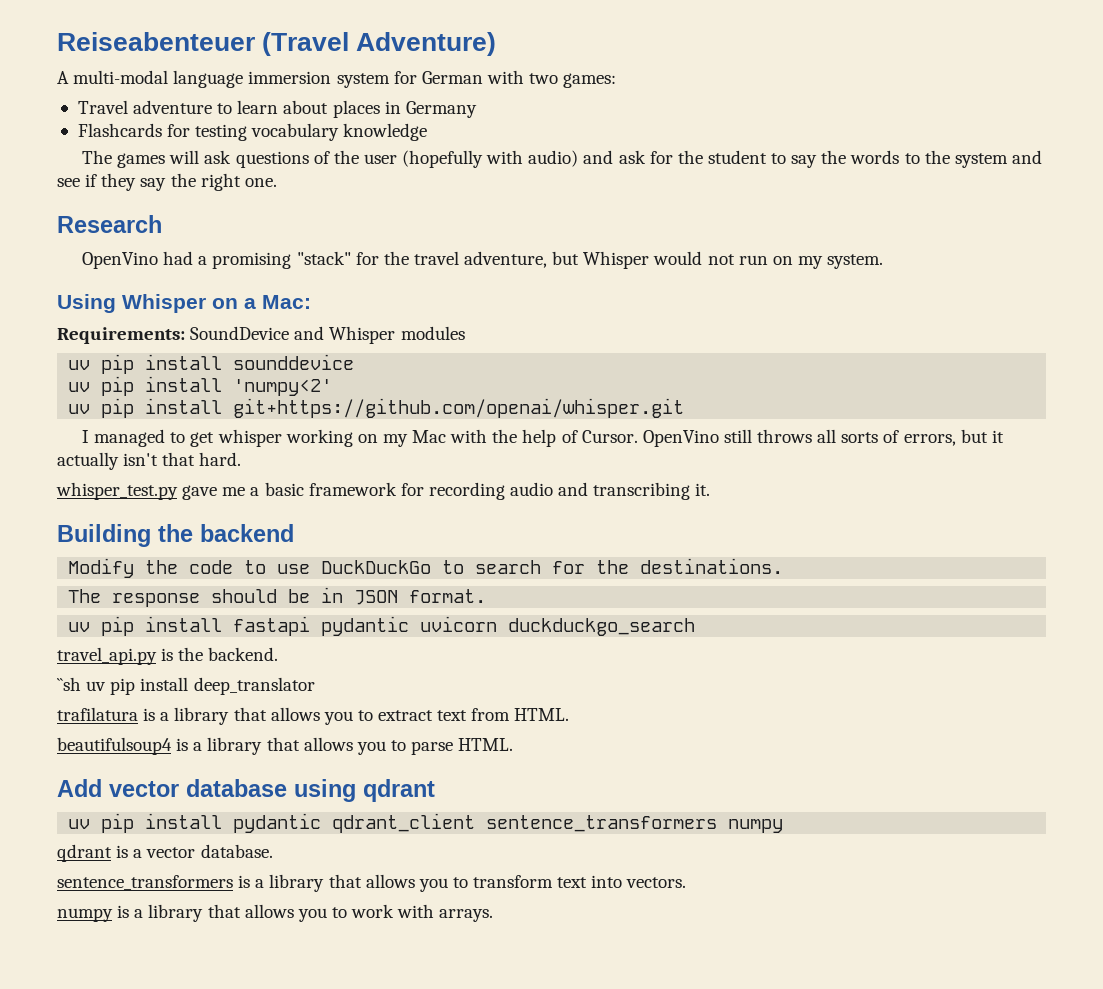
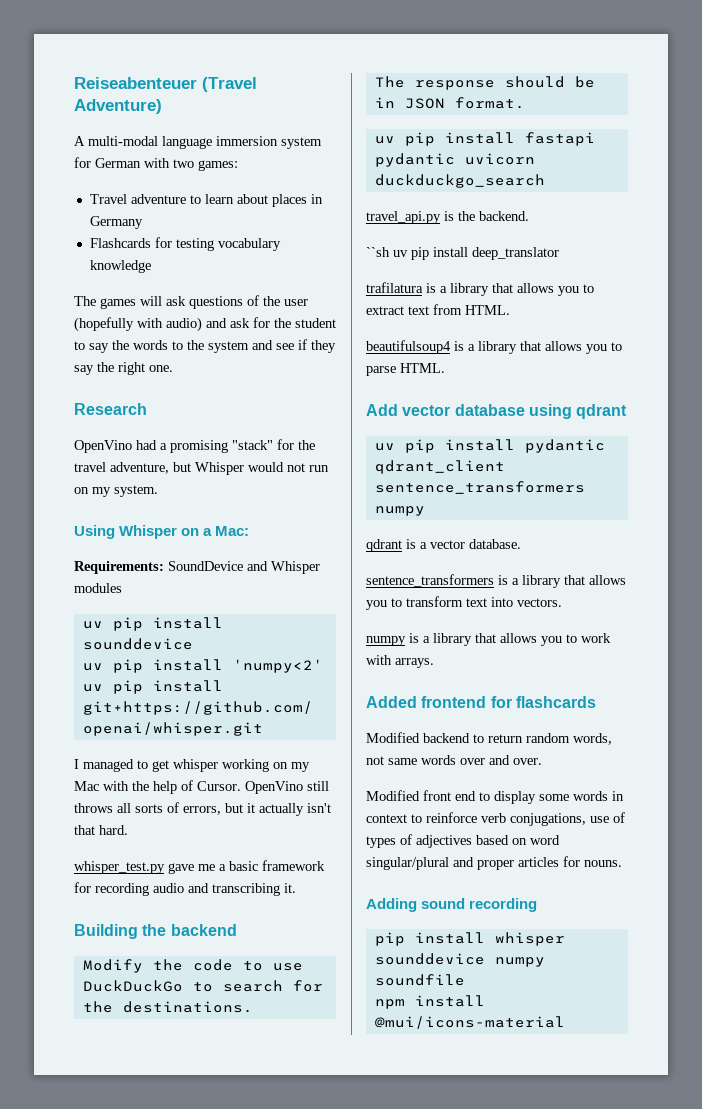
+ Added frontend for flashcards
+ Modified backend to return random words, not same words over and over.
+ Modified front end to display some words in context to reinforce verb conjugations, use of types of adjectives based on word singular/plural and proper articles for nouns.
+ Adding sound recording
+ pip install whisper sounddevice numpy soundfile
+ npm install @mui/icons-material

